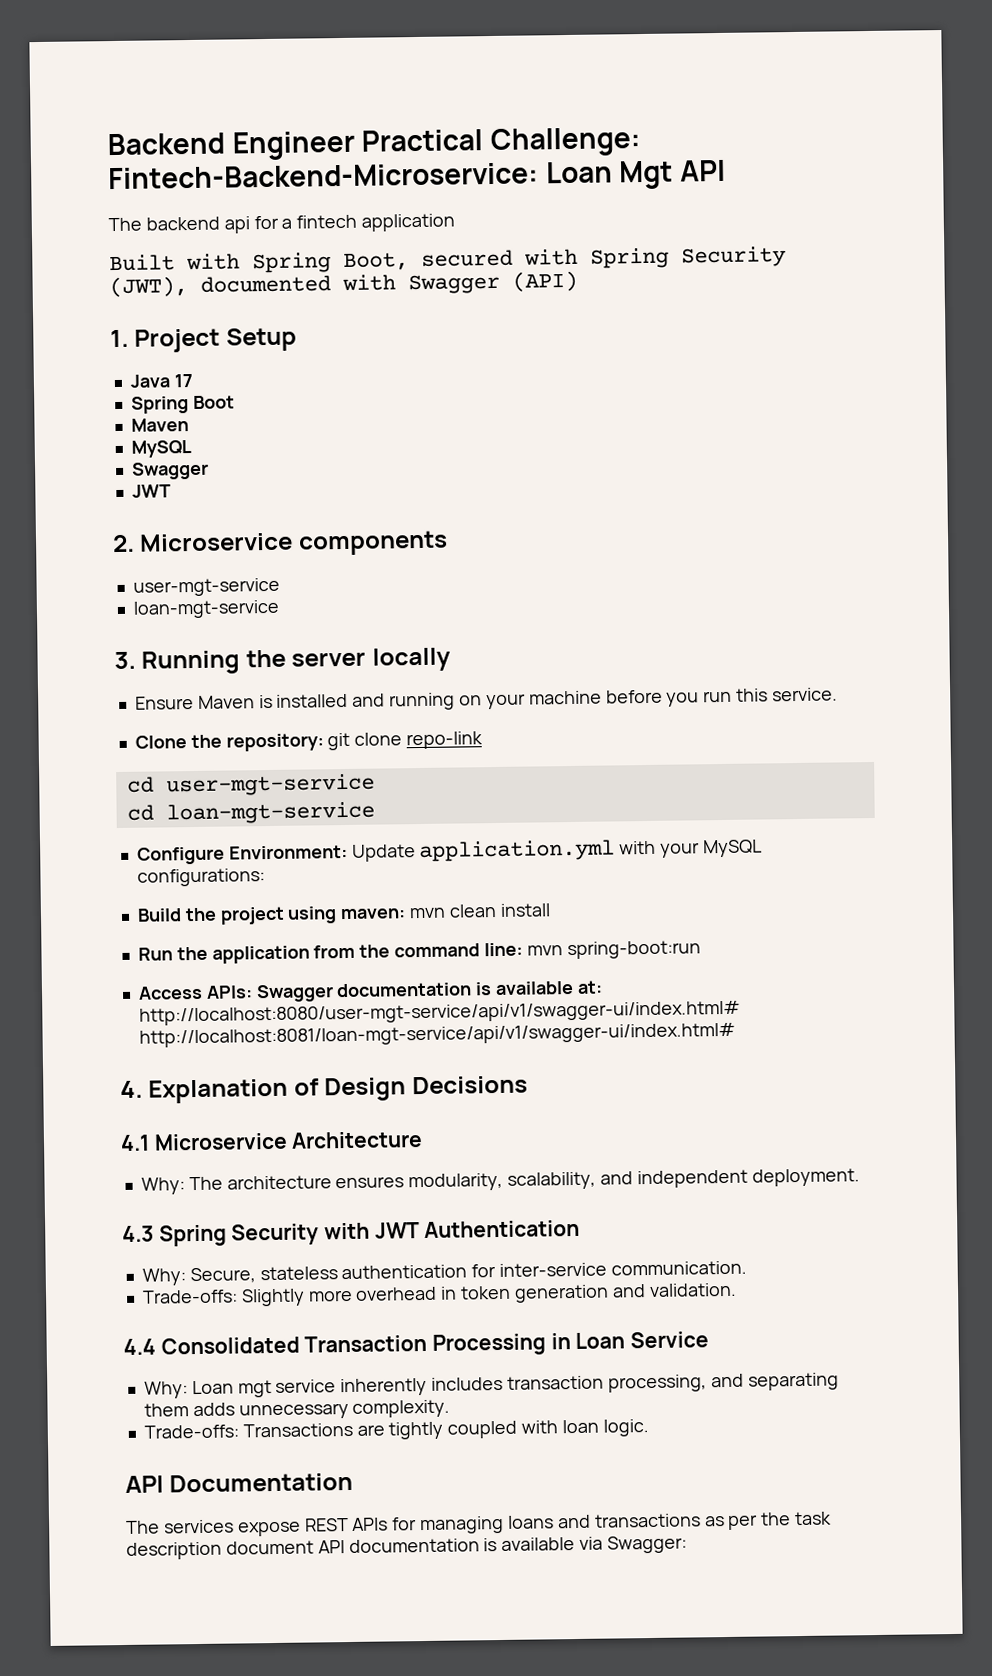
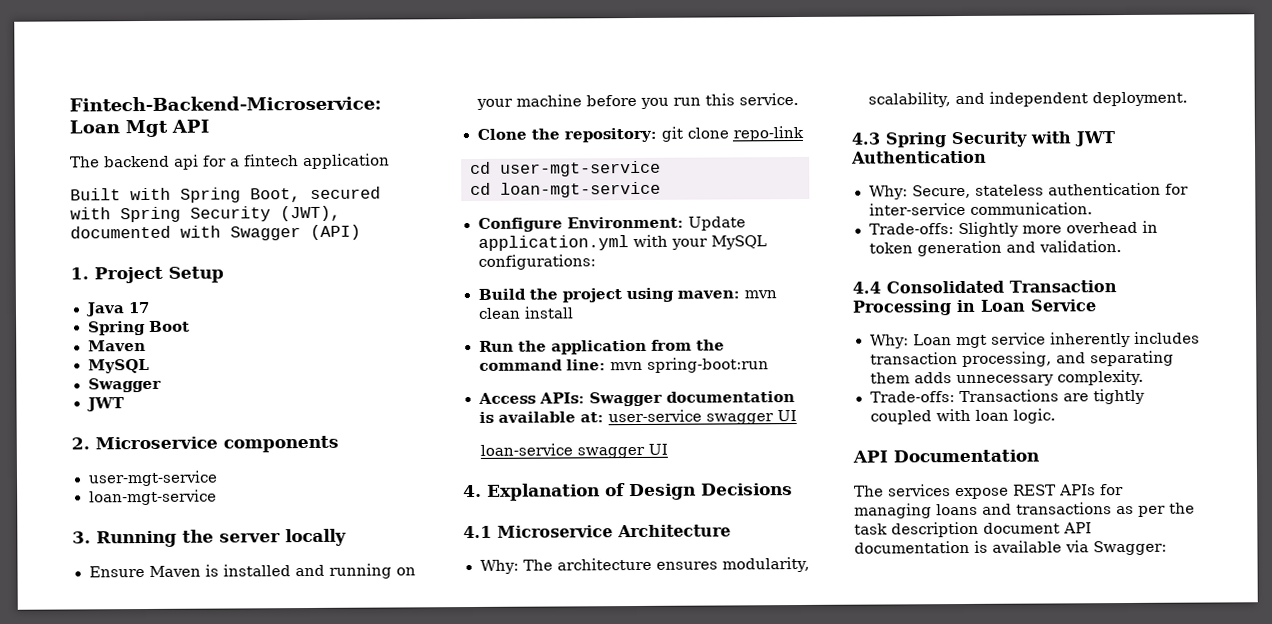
- Backend Engineer Practical Challenge: Fintech-Backend-Microservice: Loan Mgt API
+ Fintech-Backend-Microservice: Loan Mgt API
- Access APIs: Swagger documentation is available at: http://localhost:8080/user-mgt-service/api/v1/swagger-ui/index.html# http://localhost:8081/loan-mgt-service/api/v1/swagger-ui/index.html#
+ Access APIs: Swagger documentation is available at: user-service swagger UI
+ loan-service swagger UI

